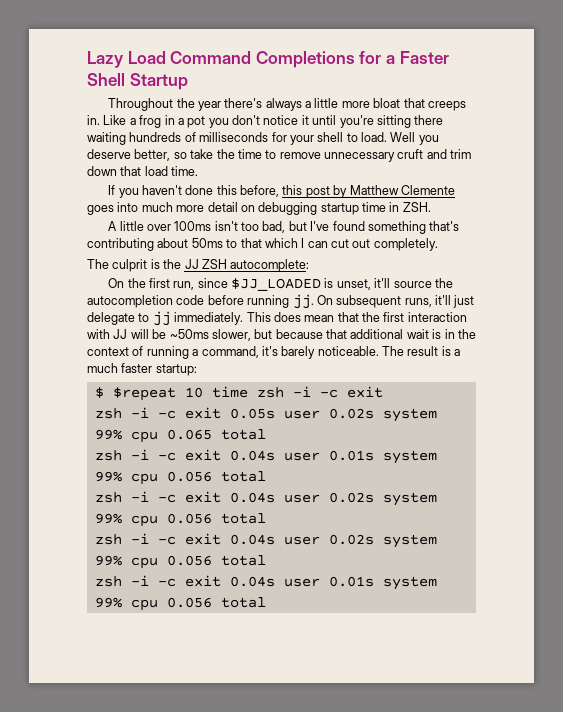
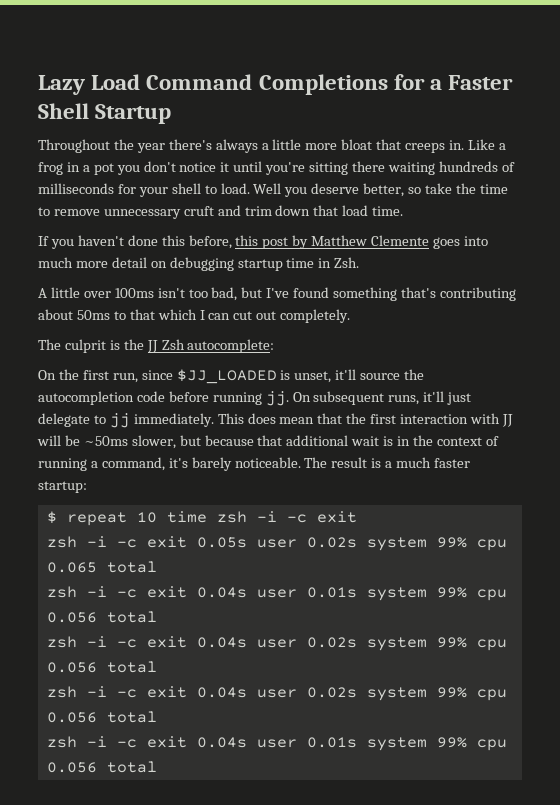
- If you haven't done this before, this post by Matthew Clemente goes into much more detail on debugging startup time in ZSH.
+ If you haven't done this before, this post by Matthew Clemente goes into much more detail on debugging startup time in Zsh.
- The culprit is the JJ ZSH autocomplete:
+ The culprit is the JJ Zsh autocomplete:
- $ $repeat 10 time zsh -i -c exit
+ $ repeat 10 time zsh -i -c exit

